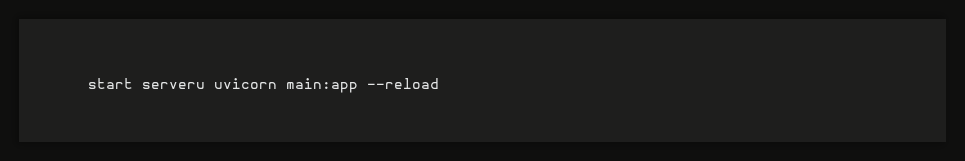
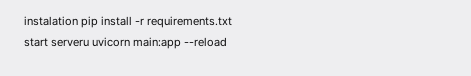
+ instalation pip install -r requirements.txt

